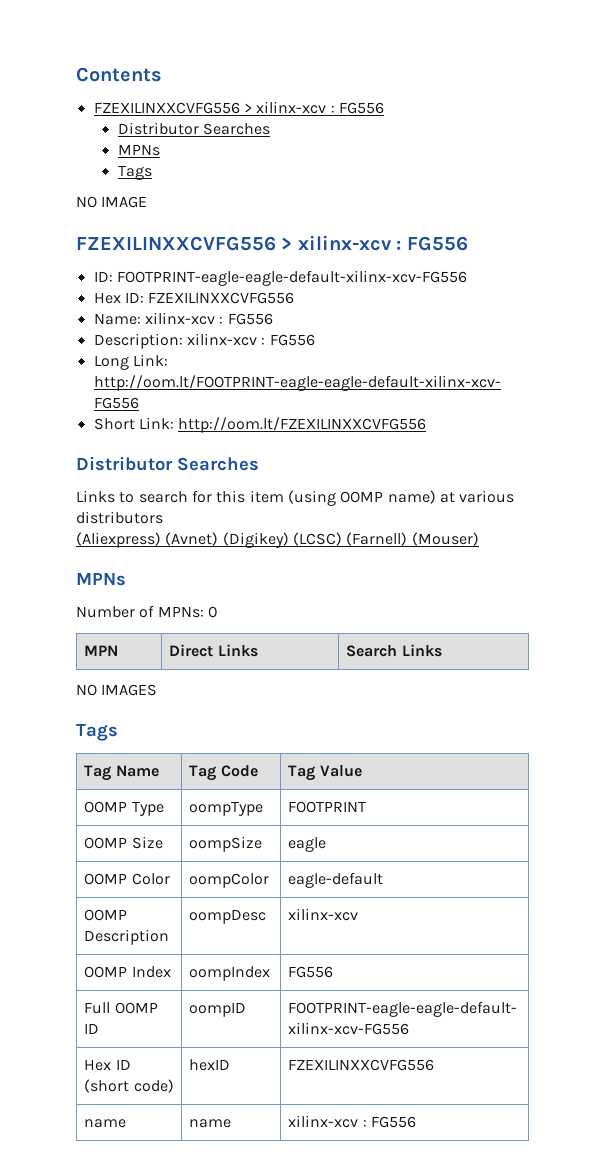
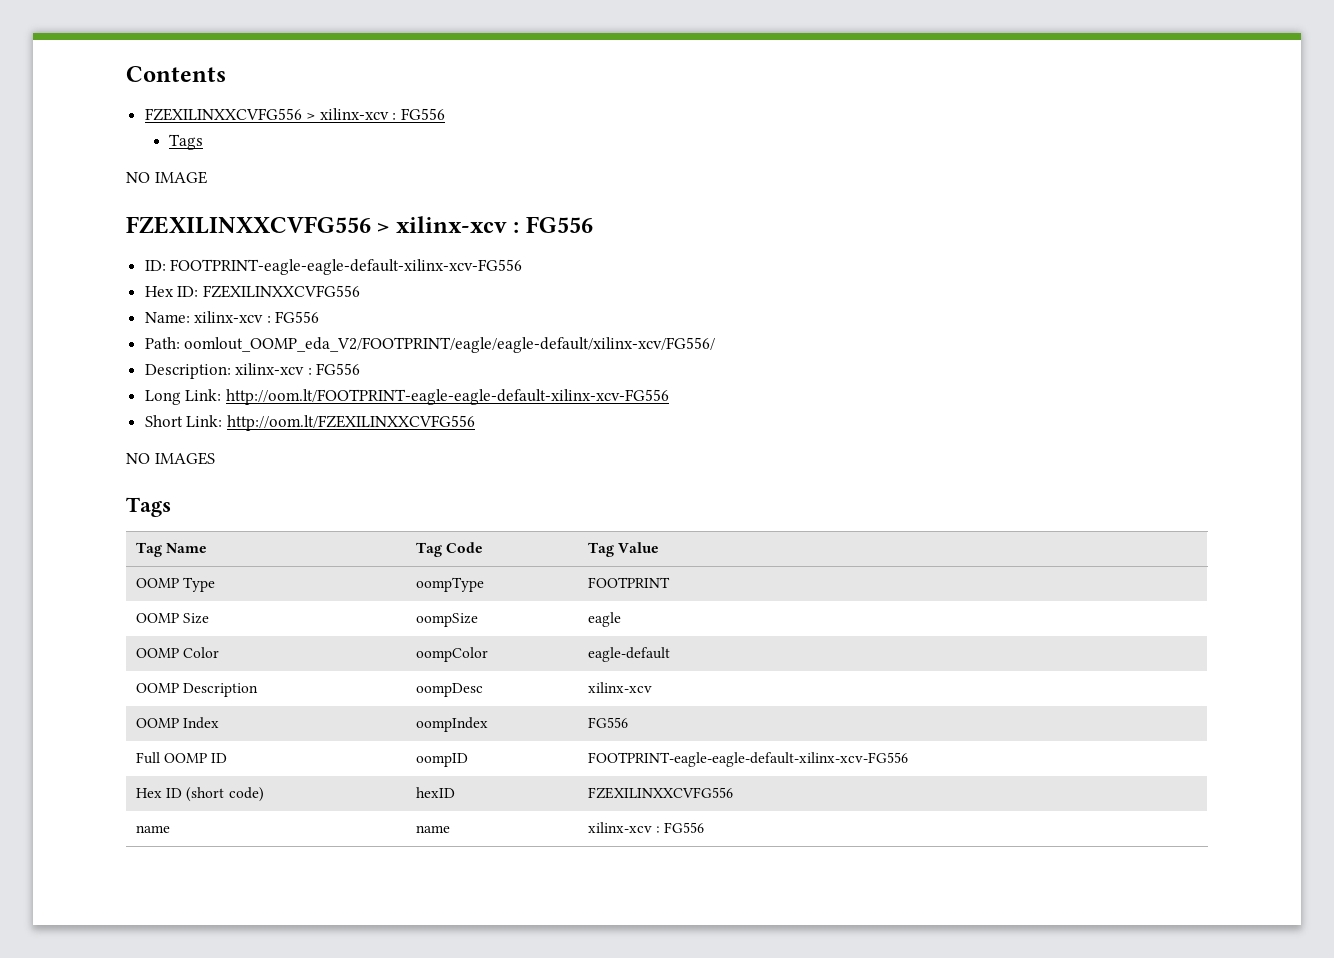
  Contents
  FZEXILINXXCVFG556 > xilinx-xcv : FG556
- Distributor Searches
- MPNs
+ Path: oomlout_OOMP_eda_V2/FOOTPRINT/eagle/eagle-default/xilinx-xcv/FG556/
  Short Link: http://oom.lt/FZEXILINXXCVFG556
- Distributor Searches
- Links to search for this item (using OOMP name) at various distributors
- (Aliexpress) (Avnet) (Digikey) (LCSC) (Farnell) (Mouser)
- MPNs
- Number of MPNs: 0
- MPN | Direct Links | Search Links

